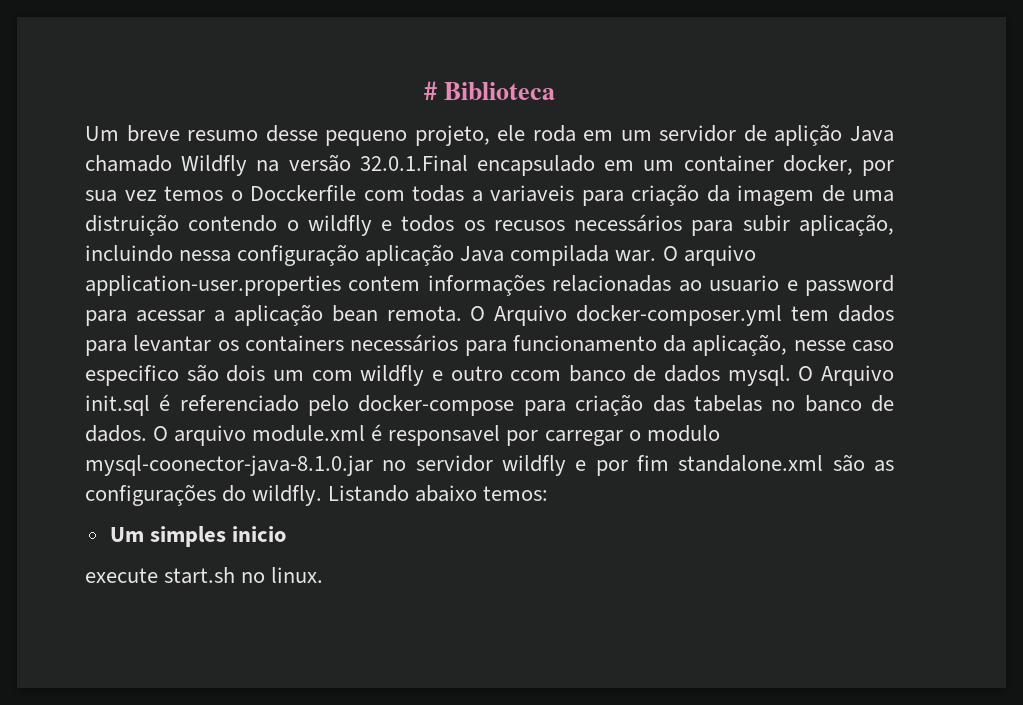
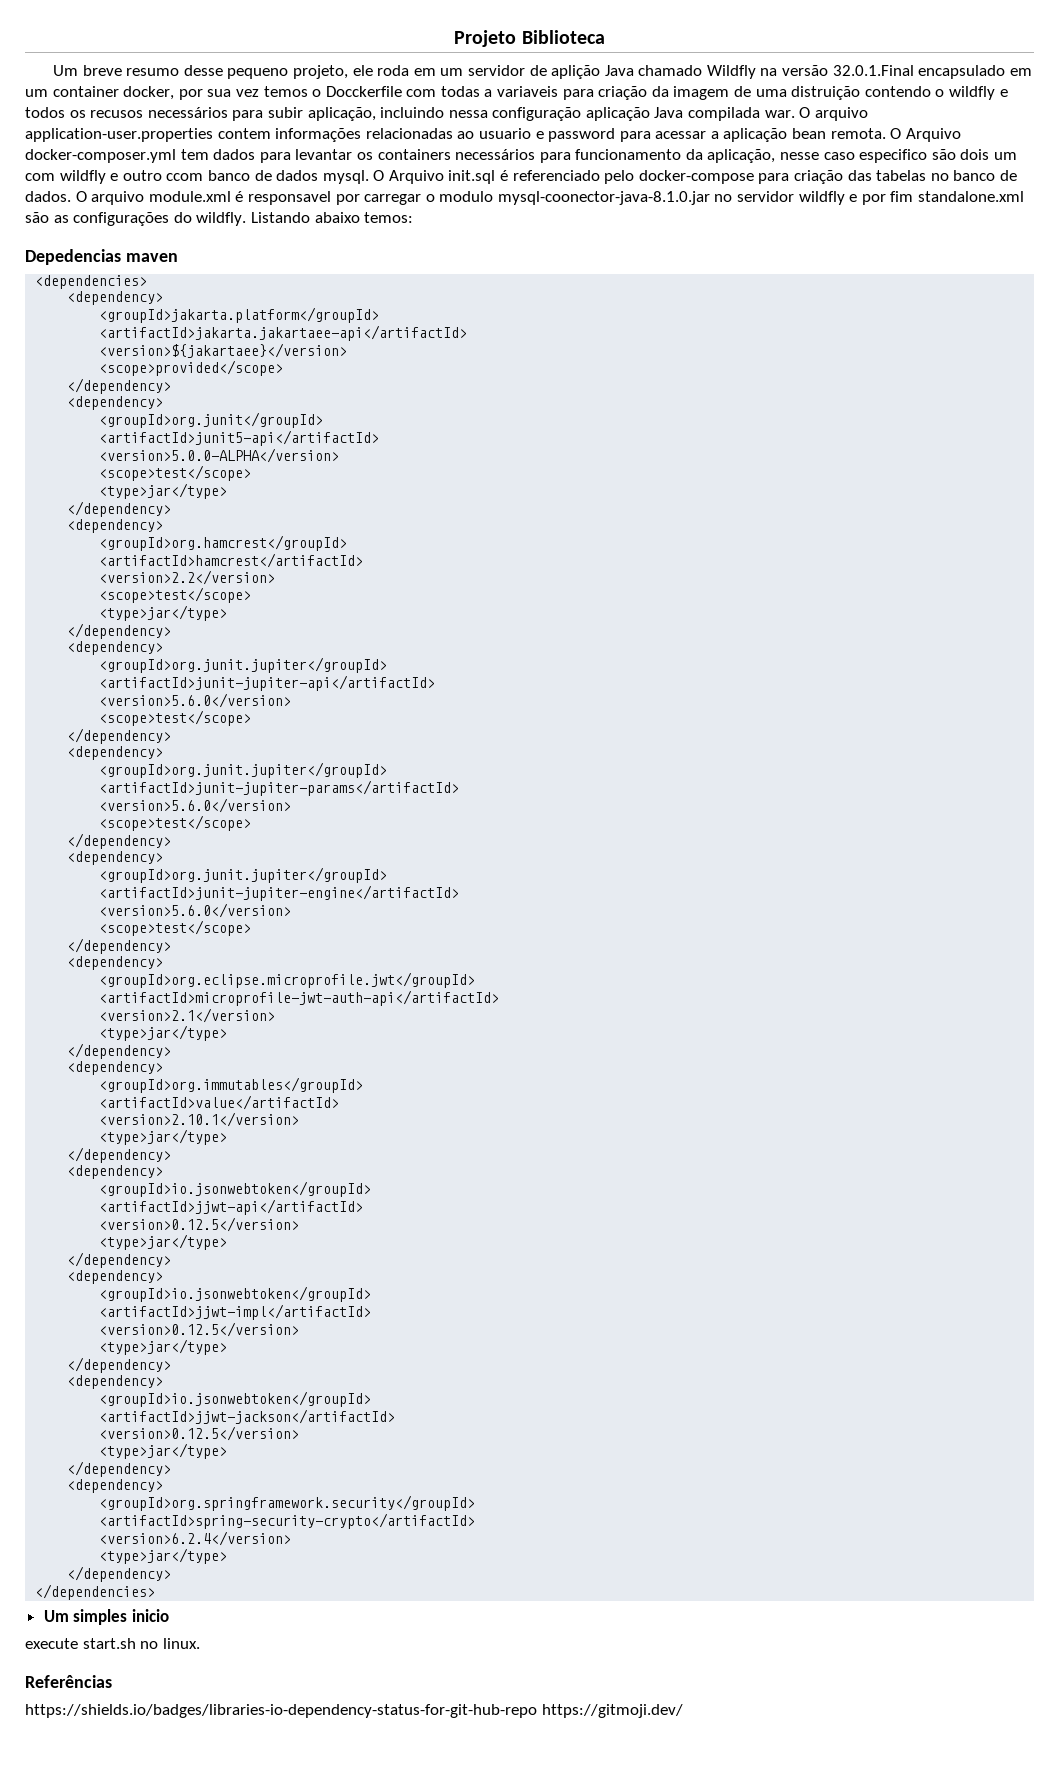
- # Biblioteca
+ Projeto Biblioteca
+ Depedencias maven
+ <dependencies>
+ <dependency>
+ <groupId>jakarta.platform</groupId>
+ <artifactId>jakarta.jakartaee-api</artifactId>
+ <version>${jakartaee}</version>
+ <scope>provided</scope>
+ </dependency>
+ <dependency>
+ <groupId>org.junit</groupId>
+ <artifactId>junit5-api</artifactId>
+ <version>5.0.0-ALPHA</version>
+ <scope>test</scope>
+ <type>jar</type>
+ </dependency>
+ <dependency>
+ <groupId>org.hamcrest</groupId>
+ <artifactId>hamcrest</artifactId>
+ <version>2.2</version>
+ <scope>test</scope>
+ <type>jar</type>
+ </dependency>
+ <dependency>
+ <groupId>org.junit.jupiter</groupId>
+ <artifactId>junit-jupiter-api</artifactId>
+ <version>5.6.0</version>
+ <scope>test</scope>
+ </dependency>
+ <dependency>
+ <groupId>org.junit.jupiter</groupId>
+ <artifactId>junit-jupiter-params</artifactId>
+ <version>5.6.0</version>
+ <scope>test</scope>
+ </dependency>
+ <dependency>
+ <groupId>org.junit.jupiter</groupId>
+ <artifactId>junit-jupiter-engine</artifactId>
+ <version>5.6.0</version>
+ <scope>test</scope>
+ </dependency>
+ <dependency>
+ <groupId>org.eclipse.microprofile.jwt</groupId>
+ <artifactId>microprofile-jwt-auth-api</artifactId>
+ <version>2.1</version>
+ <type>jar</type>
+ </dependency>
+ <dependency>
+ <groupId>org.immutables</groupId>
+ <artifactId>value</artifactId>
+ <version>2.10.1</version>
+ <type>jar</type>
+ </dependency>
+ <dependency>
+ <groupId>io.jsonwebtoken</groupId>
+ <artifactId>jjwt-api</artifactId>
+ <version>0.12.5</version>
+ <type>jar</type>
+ </dependency>
+ <dependency>
+ <groupId>io.jsonwebtoken</groupId>
+ <artifactId>jjwt-impl</artifactId>
+ <version>0.12.5</version>
+ <type>jar</type>
+ </dependency>
+ <dependency>
+ <groupId>io.jsonwebtoken</groupId>
+ <artifactId>jjwt-jackson</artifactId>
+ <version>0.12.5</version>
+ <type>jar</type>
+ </dependency>
+ <dependency>
+ <groupId>org.springframework.security</groupId>
+ <artifactId>spring-security-crypto</artifactId>
+ <version>6.2.4</version>
+ <type>jar</type>
+ </dependency>
+ </dependencies>
+ Referências
+ https://shields.io/badges/libraries-io-dependency-status-for-git-hub-repo https://gitmoji.dev/

